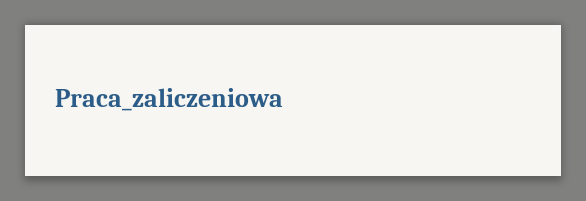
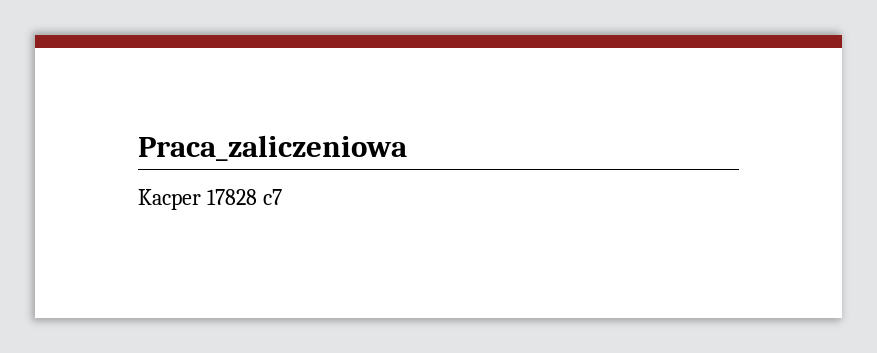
+ Kacper 17828 c7

